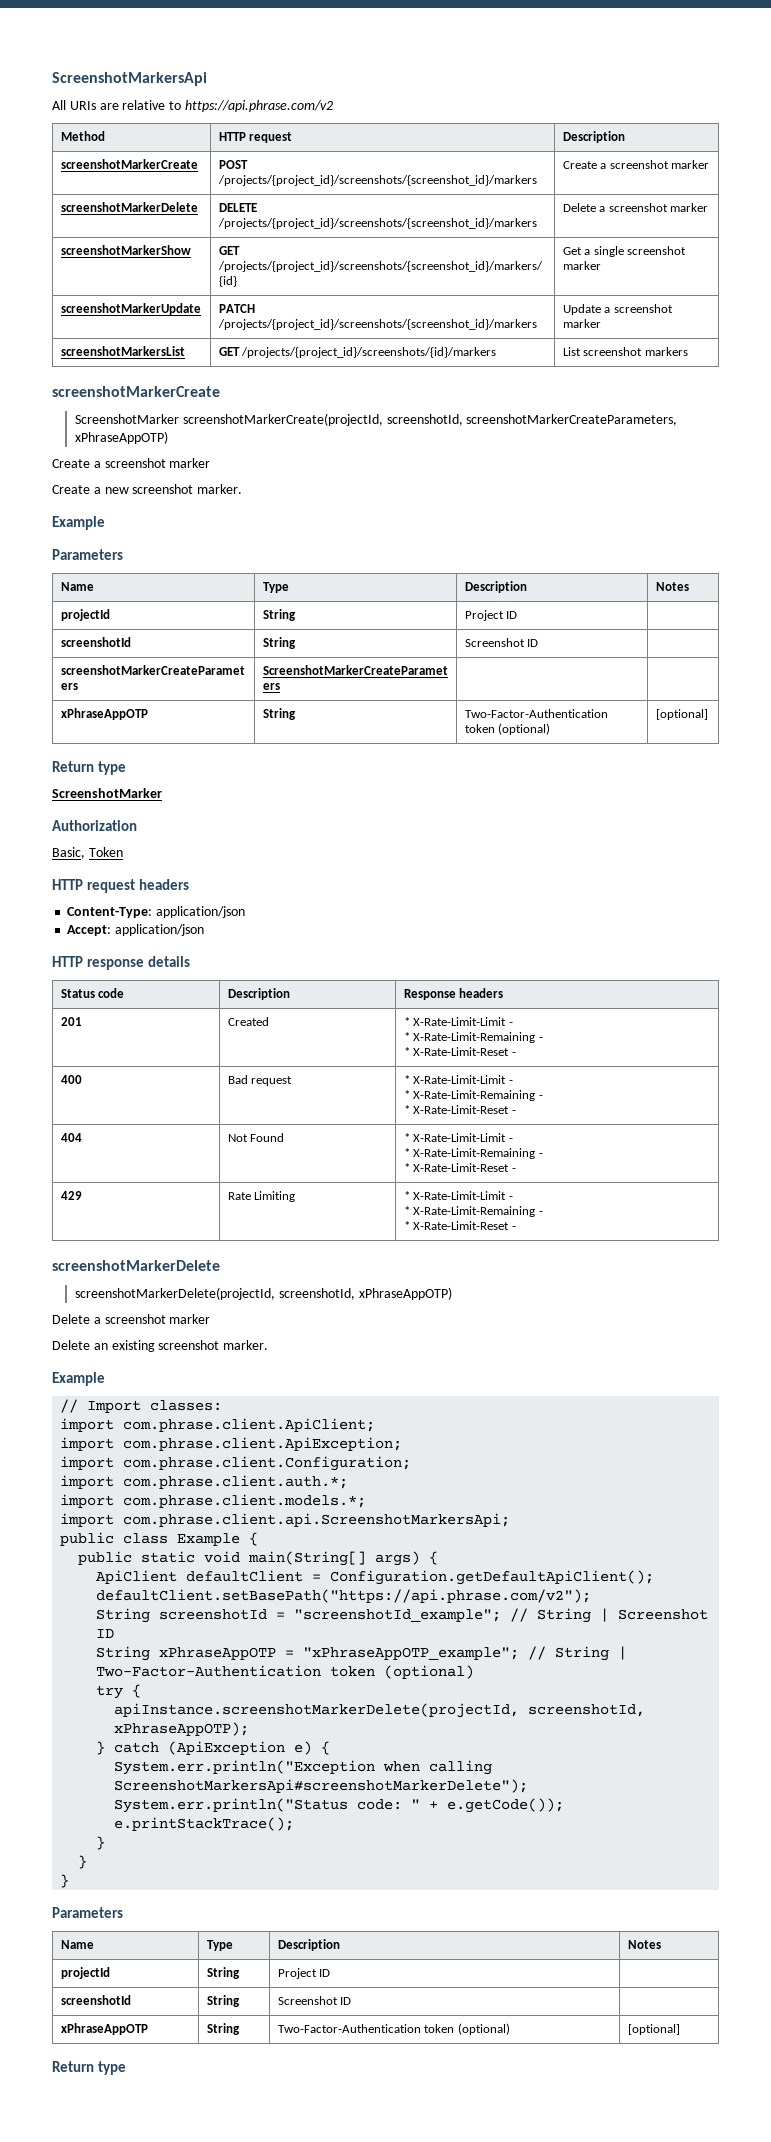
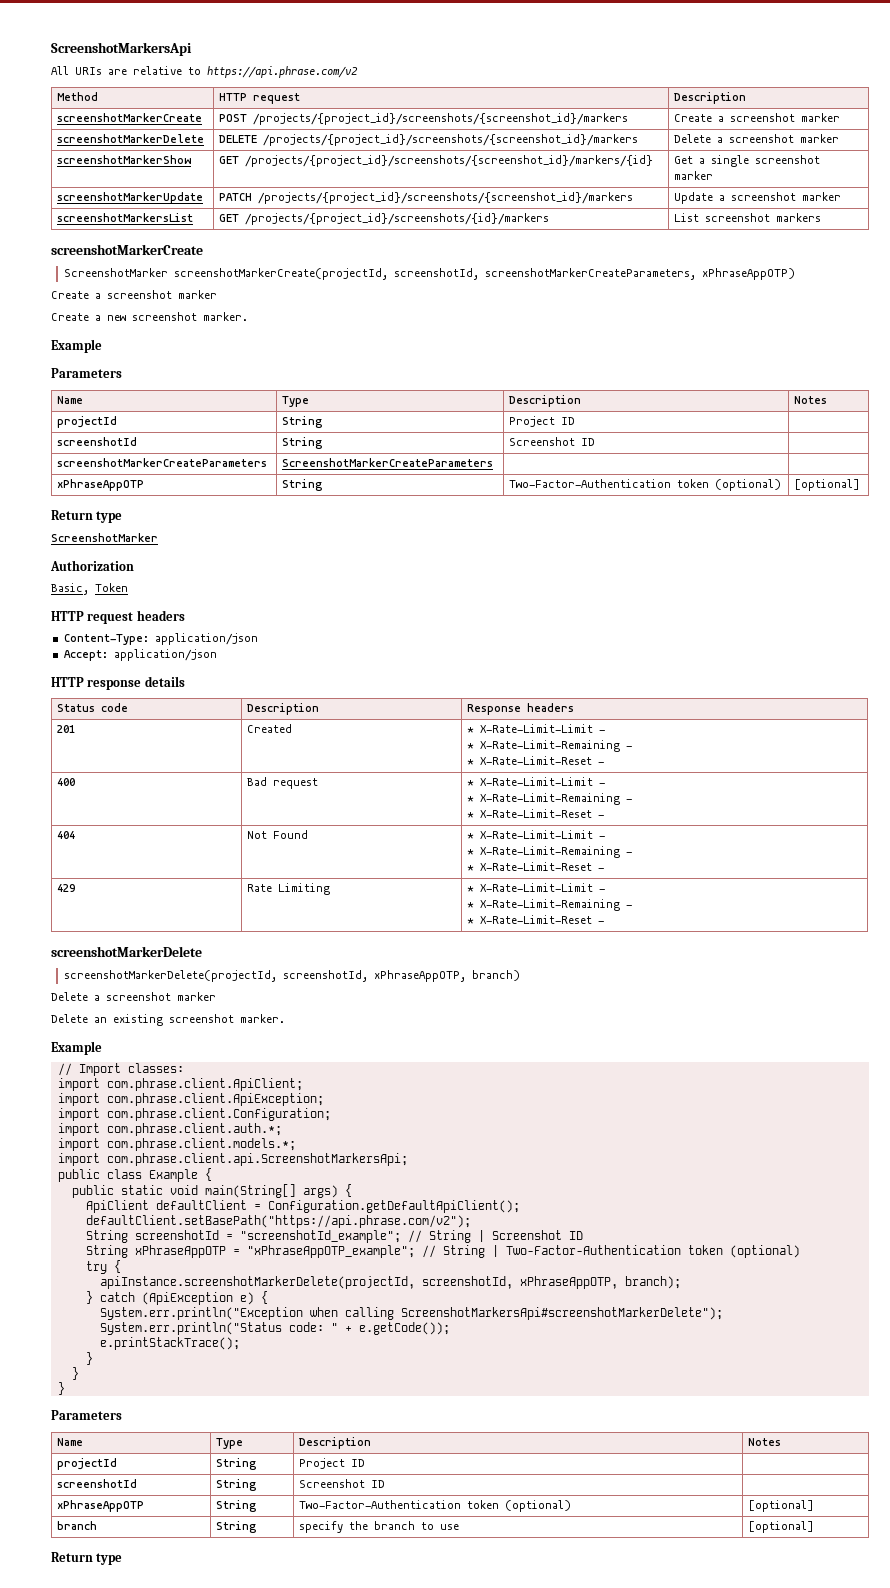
- screenshotMarkerDelete(projectId, screenshotId, xPhraseAppOTP)
+ screenshotMarkerDelete(projectId, screenshotId, xPhraseAppOTP, branch)
- apiInstance.screenshotMarkerDelete(projectId, screenshotId, xPhraseAppOTP);
+ apiInstance.screenshotMarkerDelete(projectId, screenshotId, xPhraseAppOTP, branch);
+ branch | String | specify the branch to use | [optional]

